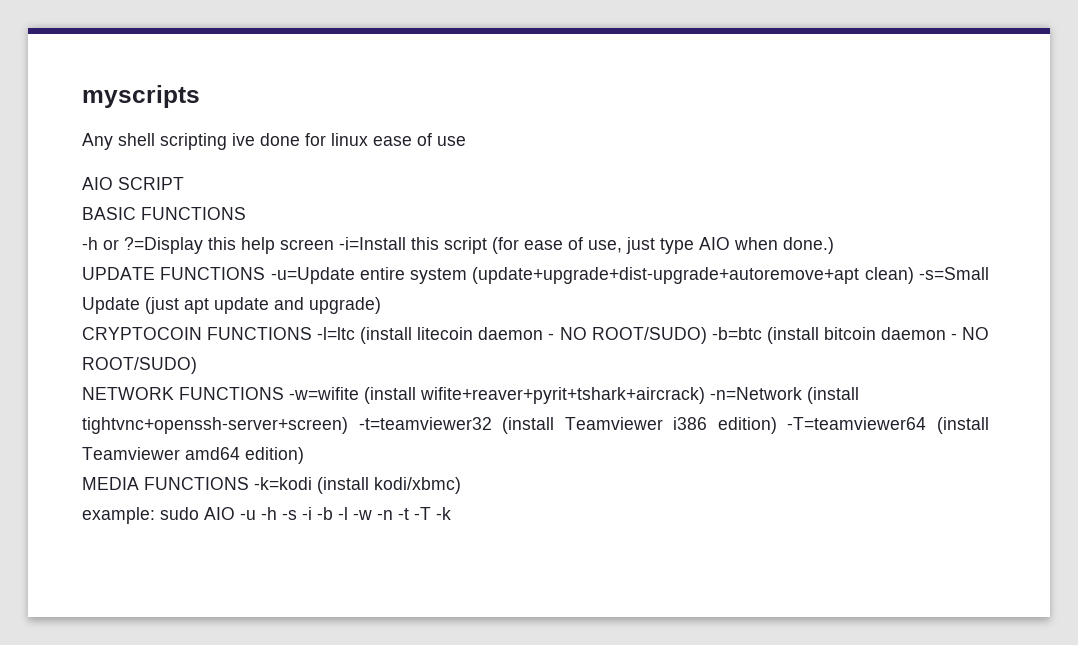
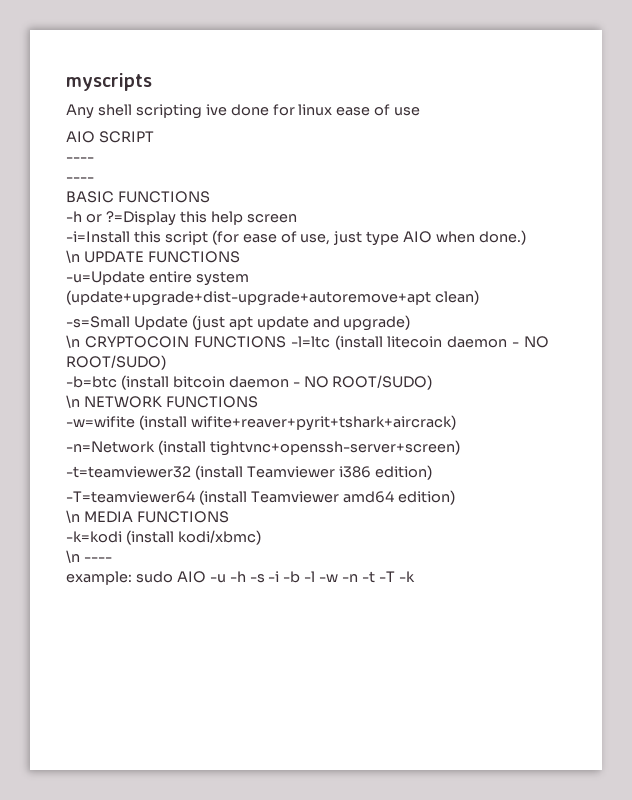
  AIO SCRIPT
+ ----
+ ----
- -h or ?=Display this help screen -i=Install this script (for ease of use, just type AIO when done.)
+ -h or ?=Display this help screen
+ -i=Install this script (for ease of use, just type AIO when done.)
- UPDATE FUNCTIONS -u=Update entire system (update+upgrade+dist-upgrade+autoremove+apt clean) -s=Small Update (just apt update and upgrade)
+ \n UPDATE FUNCTIONS
+ -u=Update entire system (update+upgrade+dist-upgrade+autoremove+apt clean)
+ -s=Small Update (just apt update and upgrade)
- CRYPTOCOIN FUNCTIONS -l=ltc (install litecoin daemon - NO ROOT/SUDO) -b=btc (install bitcoin daemon - NO ROOT/SUDO)
+ \n CRYPTOCOIN FUNCTIONS -l=ltc (install litecoin daemon - NO ROOT/SUDO)
+ -b=btc (install bitcoin daemon - NO ROOT/SUDO)
- NETWORK FUNCTIONS -w=wifite (install wifite+reaver+pyrit+tshark+aircrack) -n=Network (install tightvnc+openssh-server+screen) -t=teamviewer32 (install Teamviewer i386 edition) -T=teamviewer64 (install Teamviewer amd64 edition)
+ \n NETWORK FUNCTIONS
+ -w=wifite (install wifite+reaver+pyrit+tshark+aircrack)
+ -n=Network (install tightvnc+openssh-server+screen)
+ -t=teamviewer32 (install Teamviewer i386 edition)
+ -T=teamviewer64 (install Teamviewer amd64 edition)
- MEDIA FUNCTIONS -k=kodi (install kodi/xbmc)
+ \n MEDIA FUNCTIONS
+ -k=kodi (install kodi/xbmc)
+ \n ----

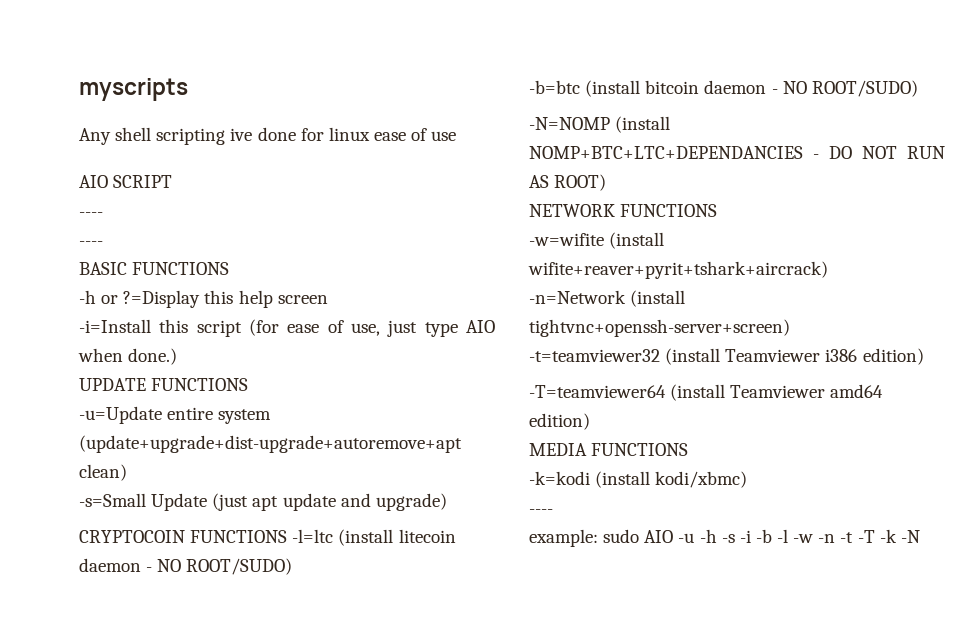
- \n UPDATE FUNCTIONS
+ UPDATE FUNCTIONS
- \n CRYPTOCOIN FUNCTIONS -l=ltc (install litecoin daemon - NO ROOT/SUDO)
+ CRYPTOCOIN FUNCTIONS -l=ltc (install litecoin daemon - NO ROOT/SUDO)
- \n NETWORK FUNCTIONS
+ -N=NOMP (install NOMP+BTC+LTC+DEPENDANCIES - DO NOT RUN AS ROOT)
+ NETWORK FUNCTIONS
- \n MEDIA FUNCTIONS
+ MEDIA FUNCTIONS
  -k=kodi (install kodi/xbmc)
- \n ----
+ ----
- example: sudo AIO -u -h -s -i -b -l -w -n -t -T -k
+ example: sudo AIO -u -h -s -i -b -l -w -n -t -T -k -N

